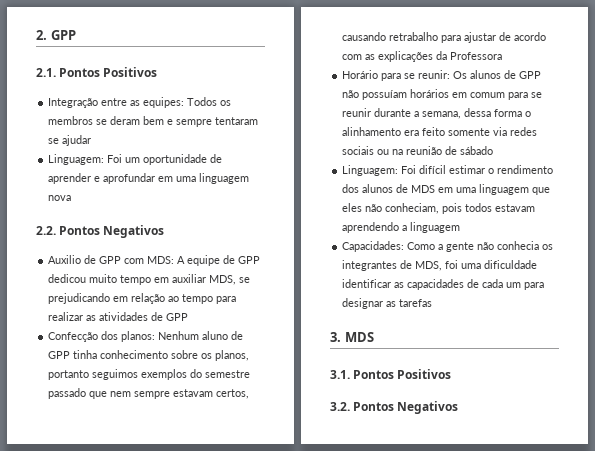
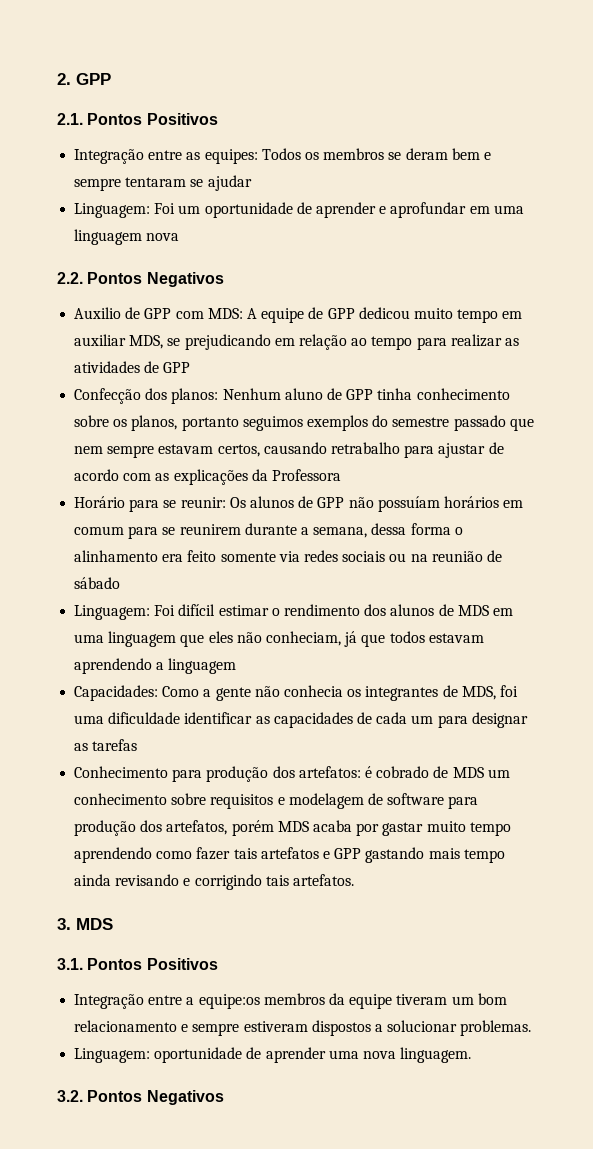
- Horário para se reunir: Os alunos de GPP não possuíam horários em comum para se reunir durante a semana, dessa forma o alinhamento era feito somente via redes sociais ou na reunião de sábado
+ Horário para se reunir: Os alunos de GPP não possuíam horários em comum para se reunirem durante a semana, dessa forma o alinhamento era feito somente via redes sociais ou na reunião de sábado
- Linguagem: Foi difícil estimar o rendimento dos alunos de MDS em uma linguagem que eles não conheciam, pois todos estavam aprendendo a linguagem
+ Linguagem: Foi difícil estimar o rendimento dos alunos de MDS em uma linguagem que eles não conheciam, já que todos estavam aprendendo a linguagem
+ Conhecimento para produção dos artefatos: é cobrado de MDS um conhecimento sobre requisitos e modelagem de software para produção dos artefatos, porém MDS acaba por gastar muito tempo aprendendo como fazer tais artefatos e GPP gastando mais tempo ainda revisando e corrigindo tais artefatos.
+ Integração entre a equipe:os membros da equipe tiveram um bom relacionamento e sempre estiveram dispostos a solucionar problemas.
+ Linguagem: oportunidade de aprender uma nova linguagem.

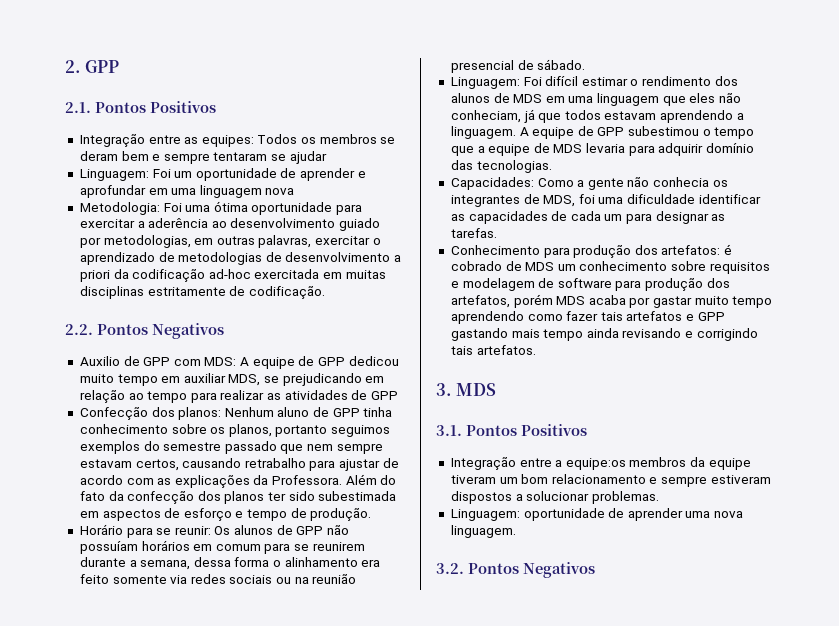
+ Metodologia: Foi uma ótima oportunidade para exercitar a aderência ao desenvolvimento guiado por metodologias, em outras palavras, exercitar o aprendizado de metodologias de desenvolvimento a priori da codificação ad-hoc exercitada em muitas disciplinas estritamente de codificação.
- Confecção dos planos: Nenhum aluno de GPP tinha conhecimento sobre os planos, portanto seguimos exemplos do semestre passado que nem sempre estavam certos, causando retrabalho para ajustar de acordo com as explicações da Professora
+ Confecção dos planos: Nenhum aluno de GPP tinha conhecimento sobre os planos, portanto seguimos exemplos do semestre passado que nem sempre estavam certos, causando retrabalho para ajustar de acordo com as explicações da Professora. Além do fato da confecção dos planos ter sido subestimada em aspectos de esforço e tempo de produção.
- Horário para se reunir: Os alunos de GPP não possuíam horários em comum para se reunirem durante a semana, dessa forma o alinhamento era feito somente via redes sociais ou na reunião de sábado
+ Horário para se reunir: Os alunos de GPP não possuíam horários em comum para se reunirem durante a semana, dessa forma o alinhamento era feito somente via redes sociais ou na reunião presencial de sábado.
- Linguagem: Foi difícil estimar o rendimento dos alunos de MDS em uma linguagem que eles não conheciam, já que todos estavam aprendendo a linguagem
+ Linguagem: Foi difícil estimar o rendimento dos alunos de MDS em uma linguagem que eles não conheciam, já que todos estavam aprendendo a linguagem. A equipe de GPP subestimou o tempo que a equipe de MDS levaria para adquirir domínio das tecnologias.
- Capacidades: Como a gente não conhecia os integrantes de MDS, foi uma dificuldade identificar as capacidades de cada um para designar as tarefas
+ Capacidades: Como a gente não conhecia os integrantes de MDS, foi uma dificuldade identificar as capacidades de cada um para designar as tarefas.

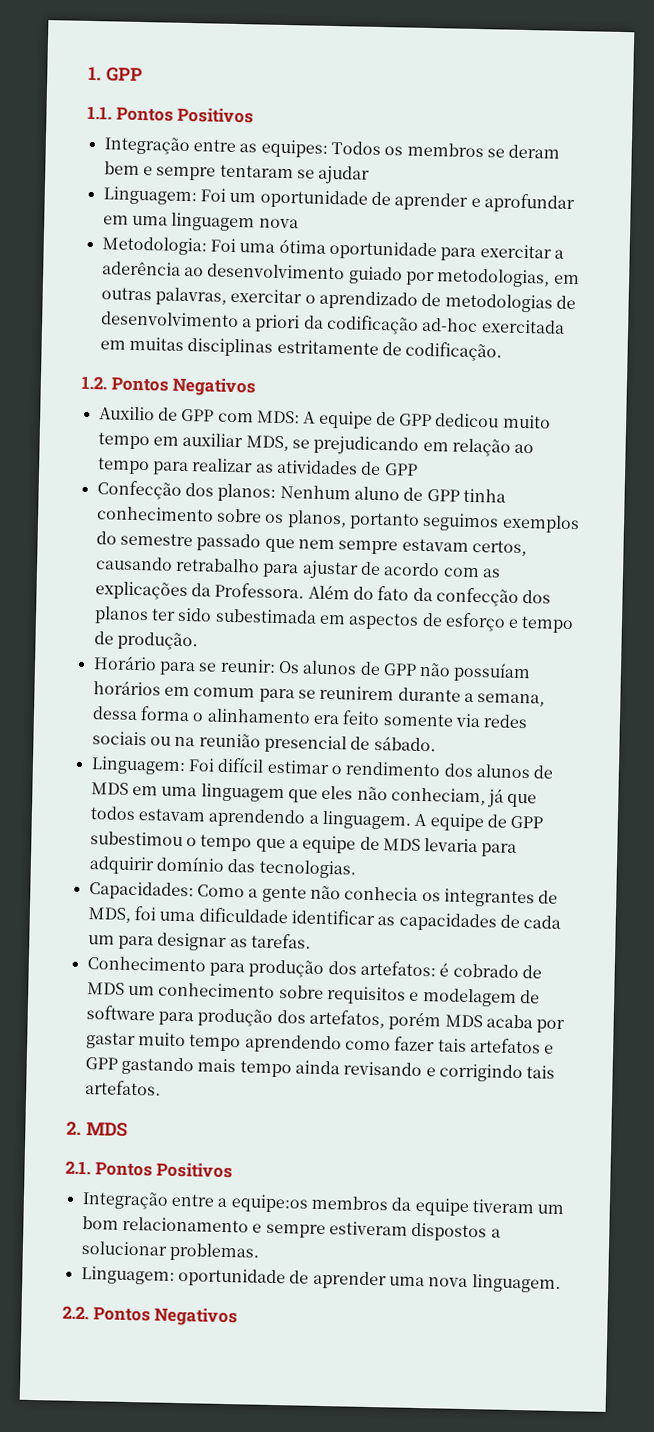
- 2. GPP
- 2.1. Pontos Positivos
+ 1. GPP
+ 1.1. Pontos Positivos
- 2.2. Pontos Negativos
+ 1.2. Pontos Negativos
- 3. MDS
+ 2. MDS
- 3.1. Pontos Positivos
+ 2.1. Pontos Positivos
- 3.2. Pontos Negativos
+ 2.2. Pontos Negativos

